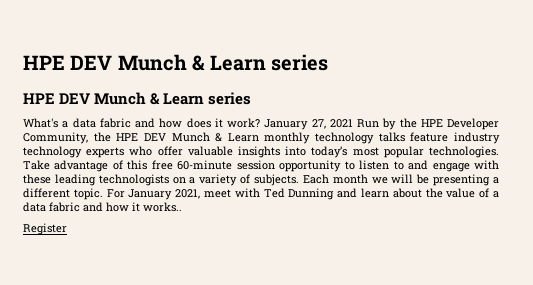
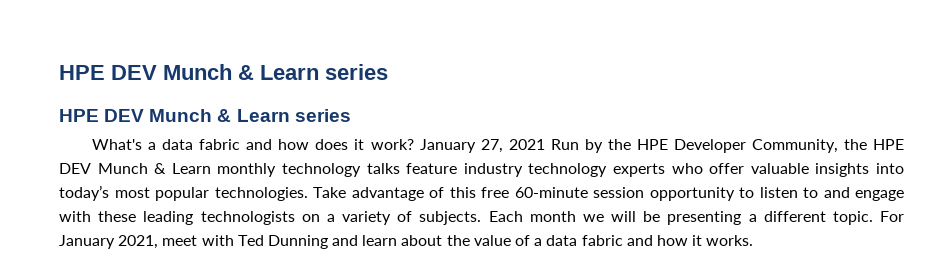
- For January 2021, meet with Ted Dunning and learn about the value of a data fabric and how it works..
- Register
+ For January 2021, meet with Ted Dunning and learn about the value of a data fabric and how it works.

